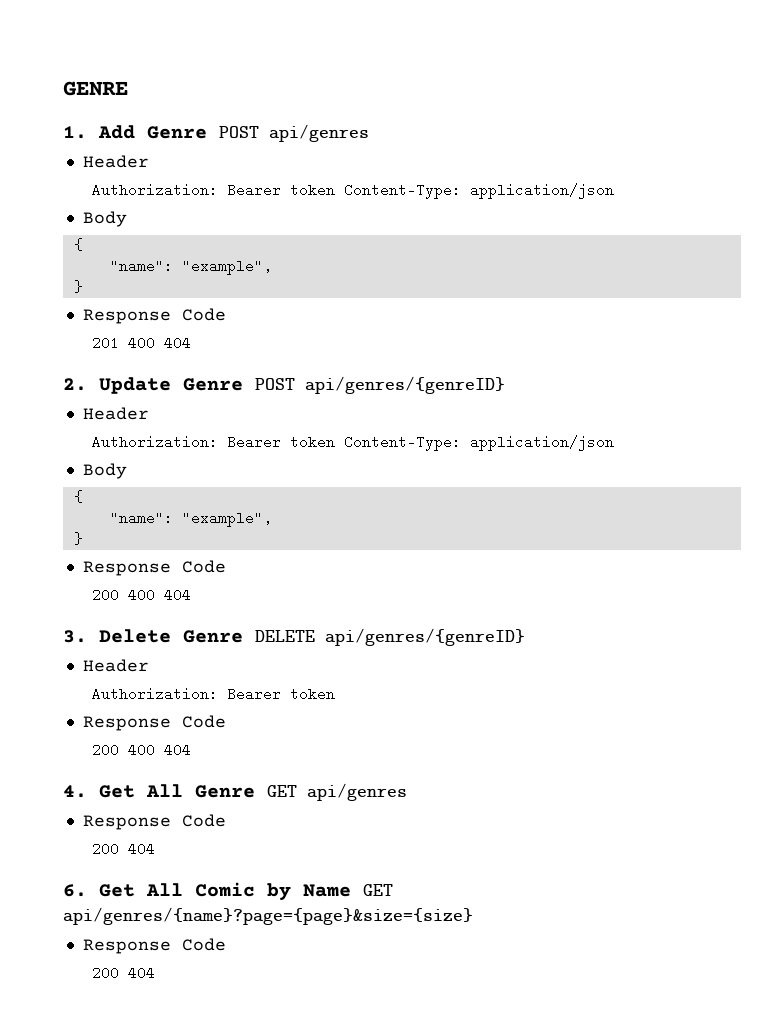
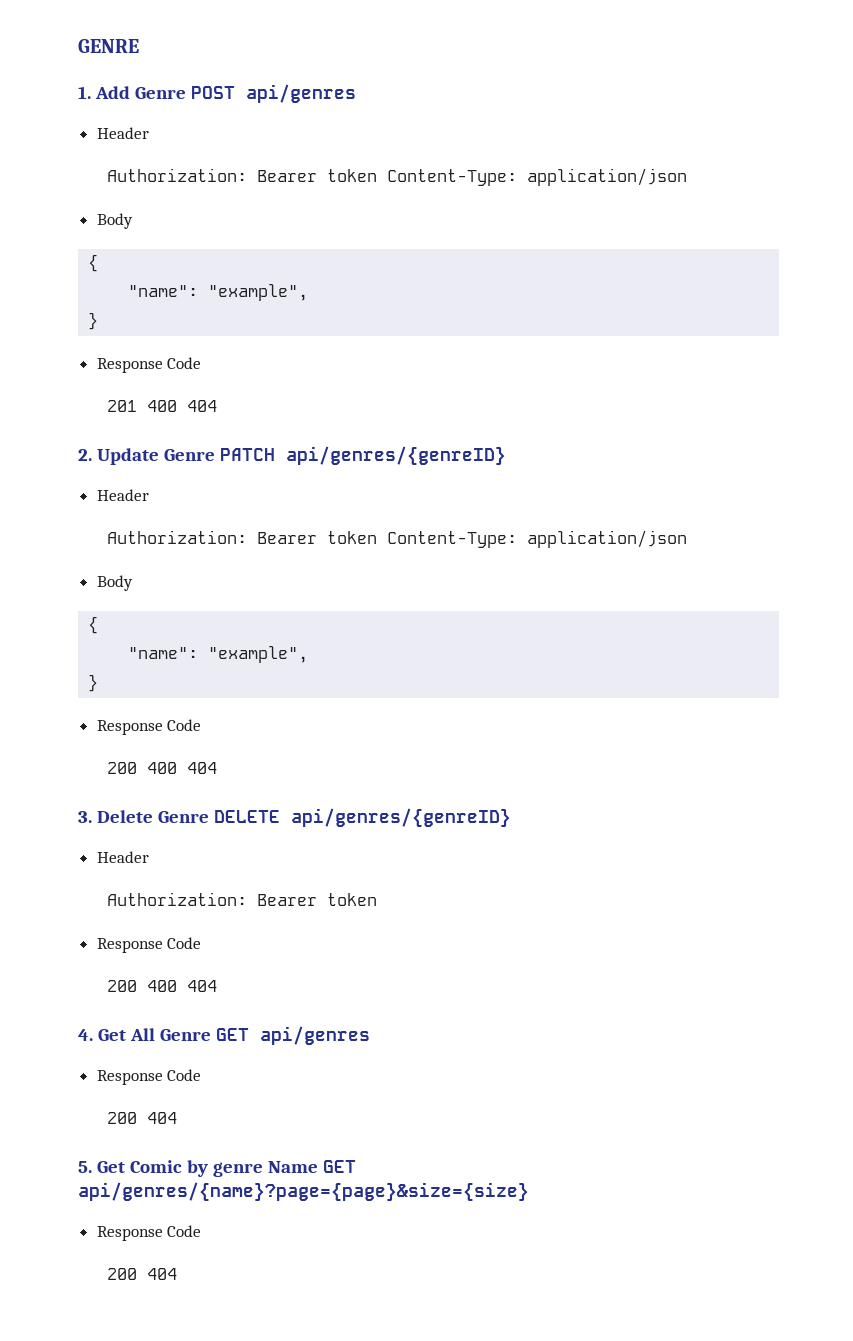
- 2. Update Genre POST api/genres/{genreID}
+ 2. Update Genre PATCH api/genres/{genreID}
- 6. Get All Comic by Name GET api/genres/{name}?page={page}&size={size}
+ 5. Get Comic by genre Name GET api/genres/{name}?page={page}&size={size}

